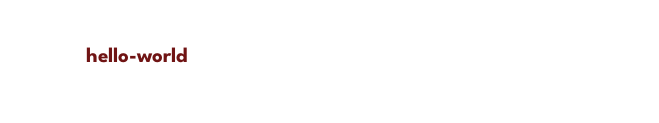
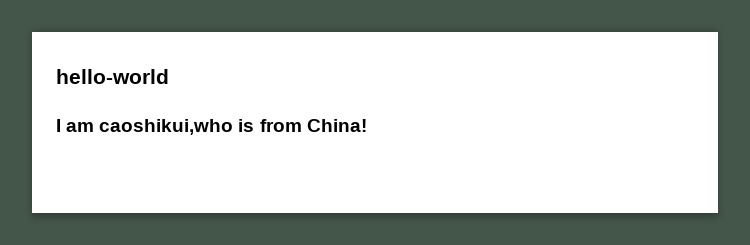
+ I am caoshikui,who is from China!

